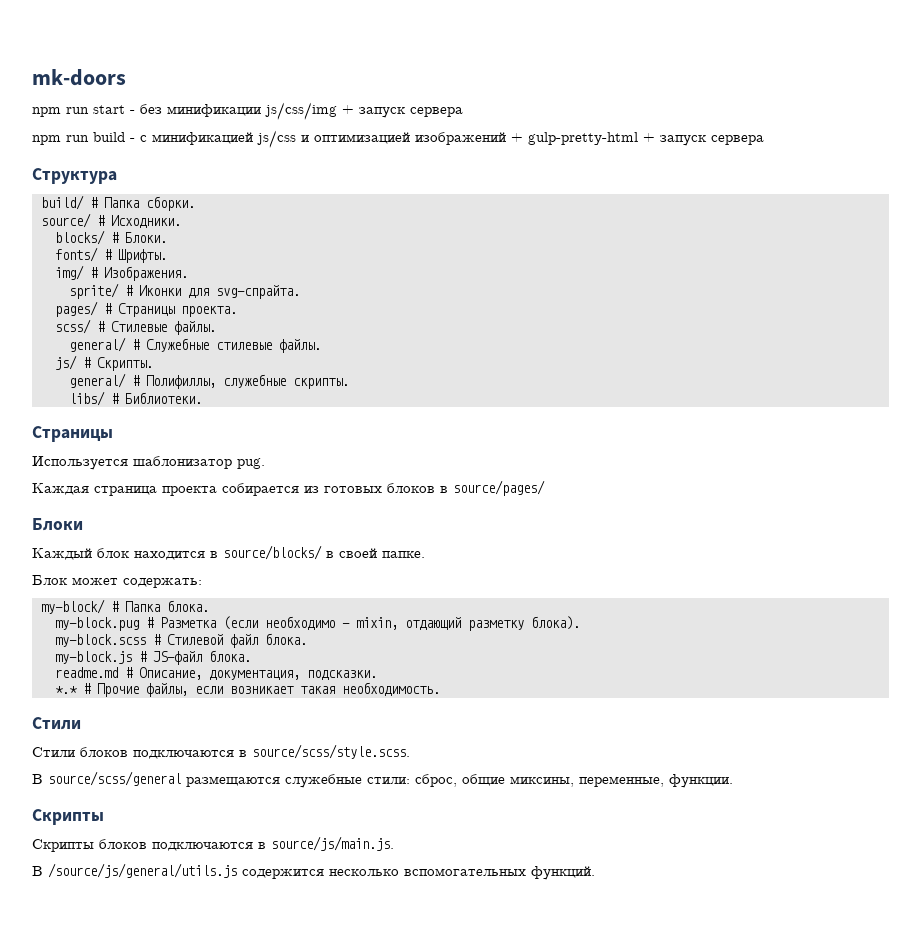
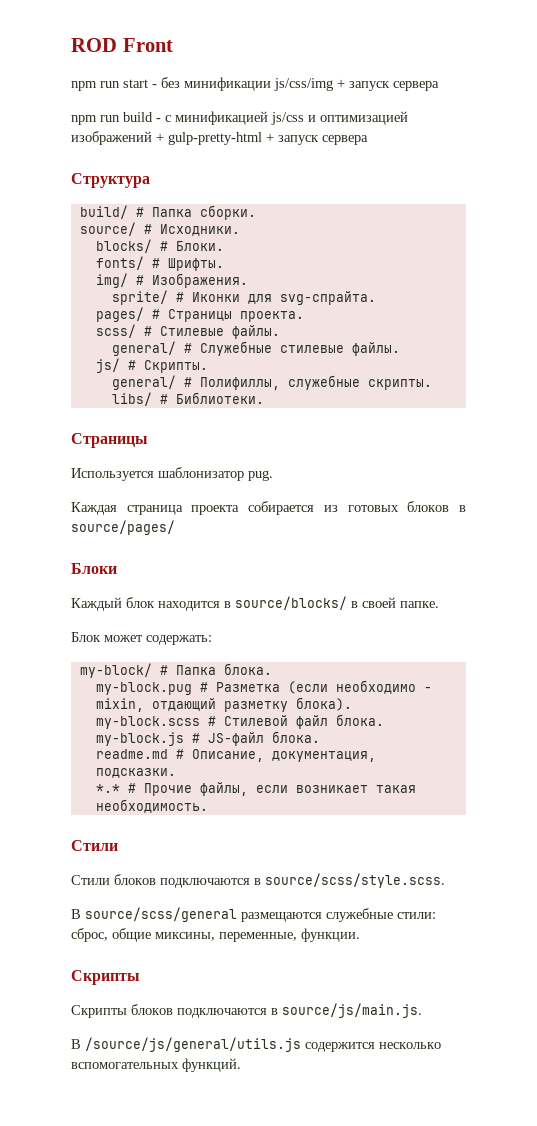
- mk-doors
+ ROD Front

